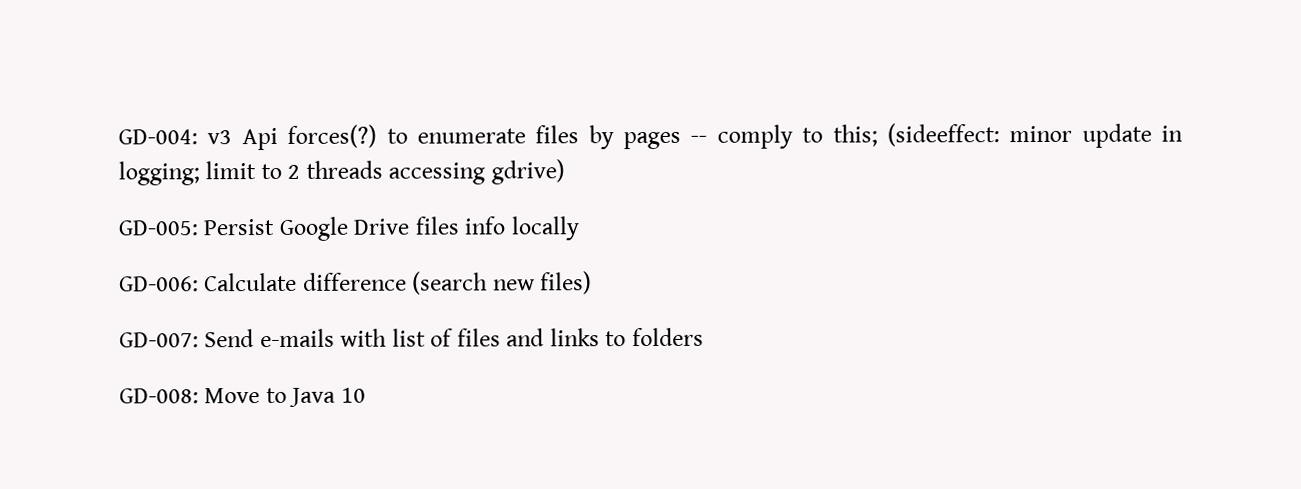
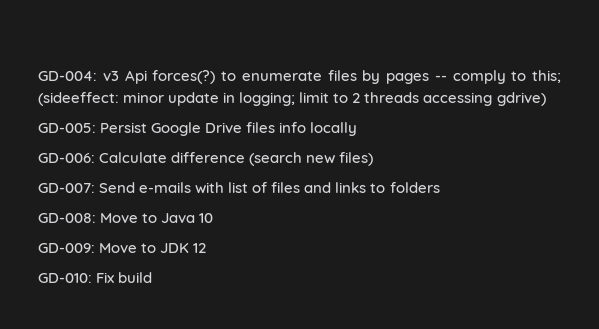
+ GD-009: Move to JDK 12
+ GD-010: Fix build

